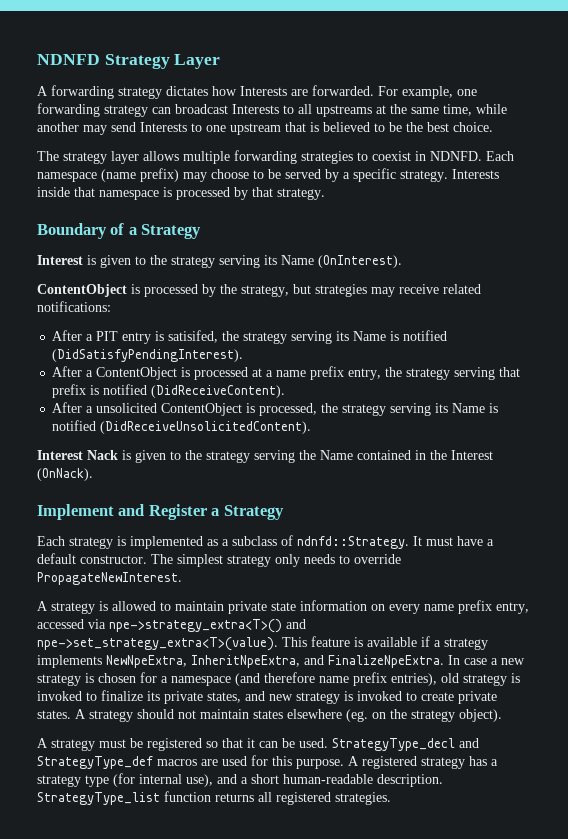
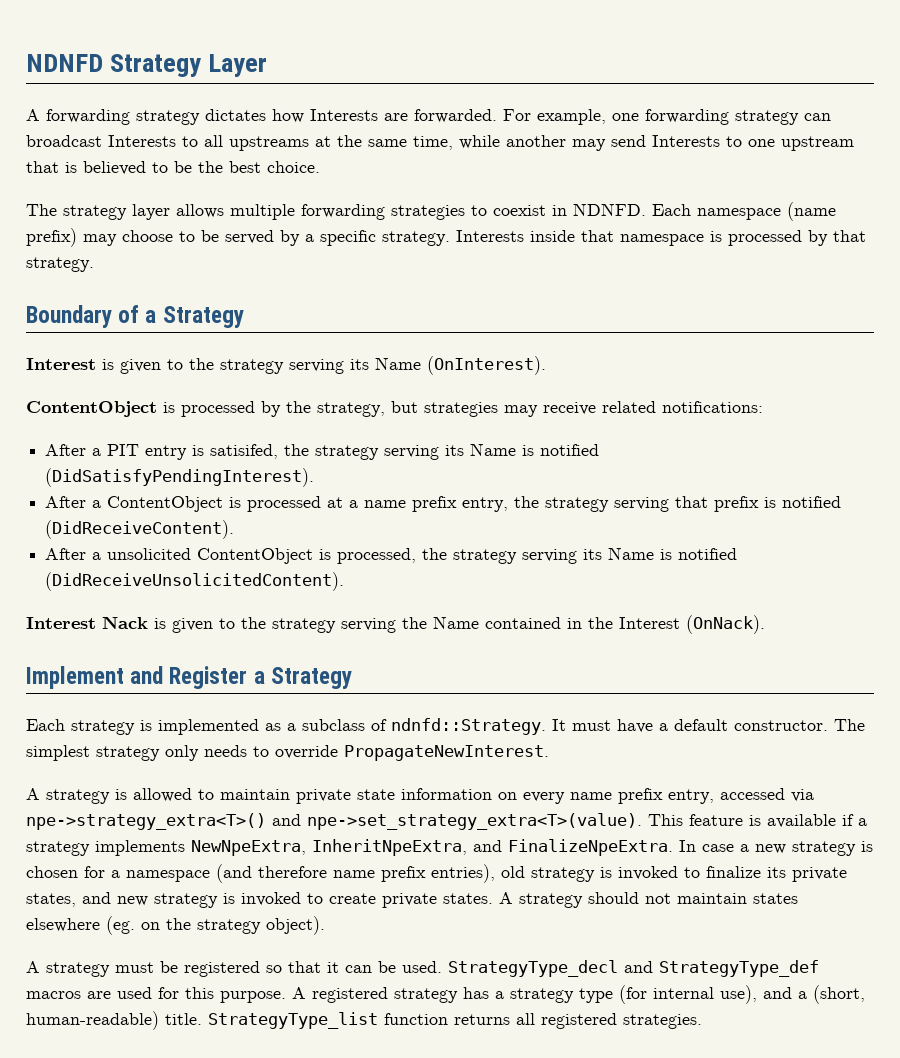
- A registered strategy has a strategy type (for internal use), and a short human-readable description.
+ A registered strategy has a strategy type (for internal use), and a (short, human-readable) title.

